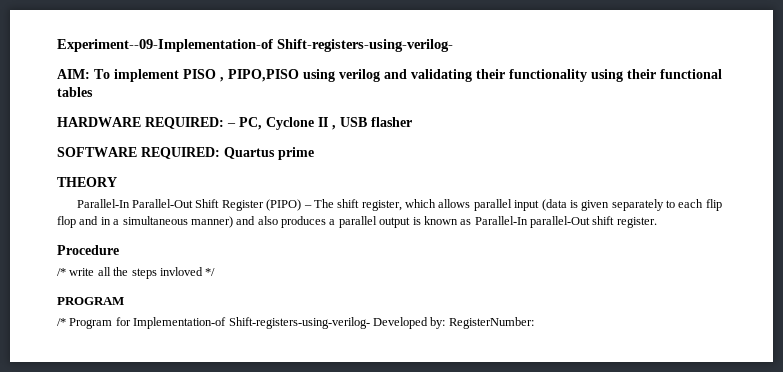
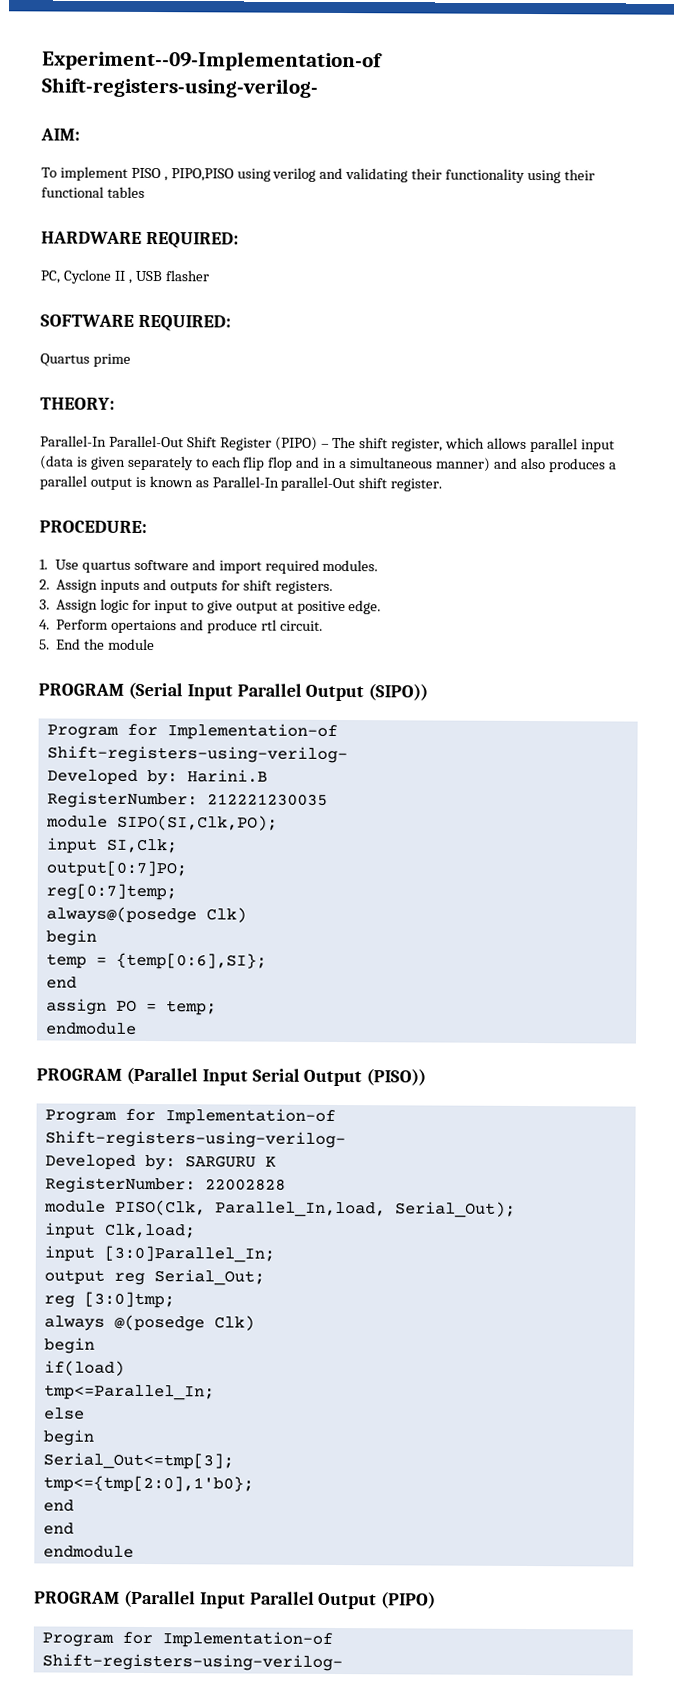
- AIM: To implement PISO , PIPO,PISO using verilog and validating their functionality using their functional tables
+ AIM:
+ To implement PISO , PIPO,PISO using verilog and validating their functionality using their functional tables
- HARDWARE REQUIRED: – PC, Cyclone II , USB flasher
+ HARDWARE REQUIRED:
+ PC, Cyclone II , USB flasher
- SOFTWARE REQUIRED: Quartus prime
+ SOFTWARE REQUIRED:
+ Quartus prime
- THEORY
+ THEORY:
- Procedure
- /* write all the steps invloved */
- PROGRAM
- /* Program for Implementation-of Shift-registers-using-verilog- Developed by: RegisterNumber:
+ PROCEDURE:
+ 1. Use quartus software and import required modules.
+ 2. Assign inputs and outputs for shift registers.
+ 3. Assign logic for input to give output at positive edge.
+ 4. Perform opertaions and produce rtl circuit.
+ 5. End the module
+ PROGRAM (Serial Input Parallel Output (SIPO))
+ Program for Implementation-of Shift-registers-using-verilog-
+ Developed by: Harini.B
+ RegisterNumber: 212221230035
+ module SIPO(SI,Clk,PO);
+ input SI,Clk;
+ output[0:7]PO;
+ reg[0:7]temp;
+ always@(posedge Clk)
+ begin
+ temp = {temp[0:6],SI};
+ end
+ assign PO = temp;
+ endmodule
+ PROGRAM (Parallel Input Serial Output (PISO))
+ Program for Implementation-of Shift-registers-using-verilog-
+ Developed by: SARGURU K
+ RegisterNumber: 22002828
+ module PISO(Clk, Parallel_In,load, Serial_Out);
+ input Clk,load;
+ input [3:0]Parallel_In;
+ output reg Serial_Out;
+ reg [3:0]tmp;
+ always @(posedge Clk)
+ begin
+ if(load)
+ tmp<=Parallel_In;
+ else
+ begin
+ Serial_Out<=tmp[3];
+ tmp<={tmp[2:0],1'b0};
+ end
+ end
+ endmodule
+ PROGRAM (Parallel Input Parallel Output (PIPO)
+ Program for Implementation-of Shift-registers-using-verilog-

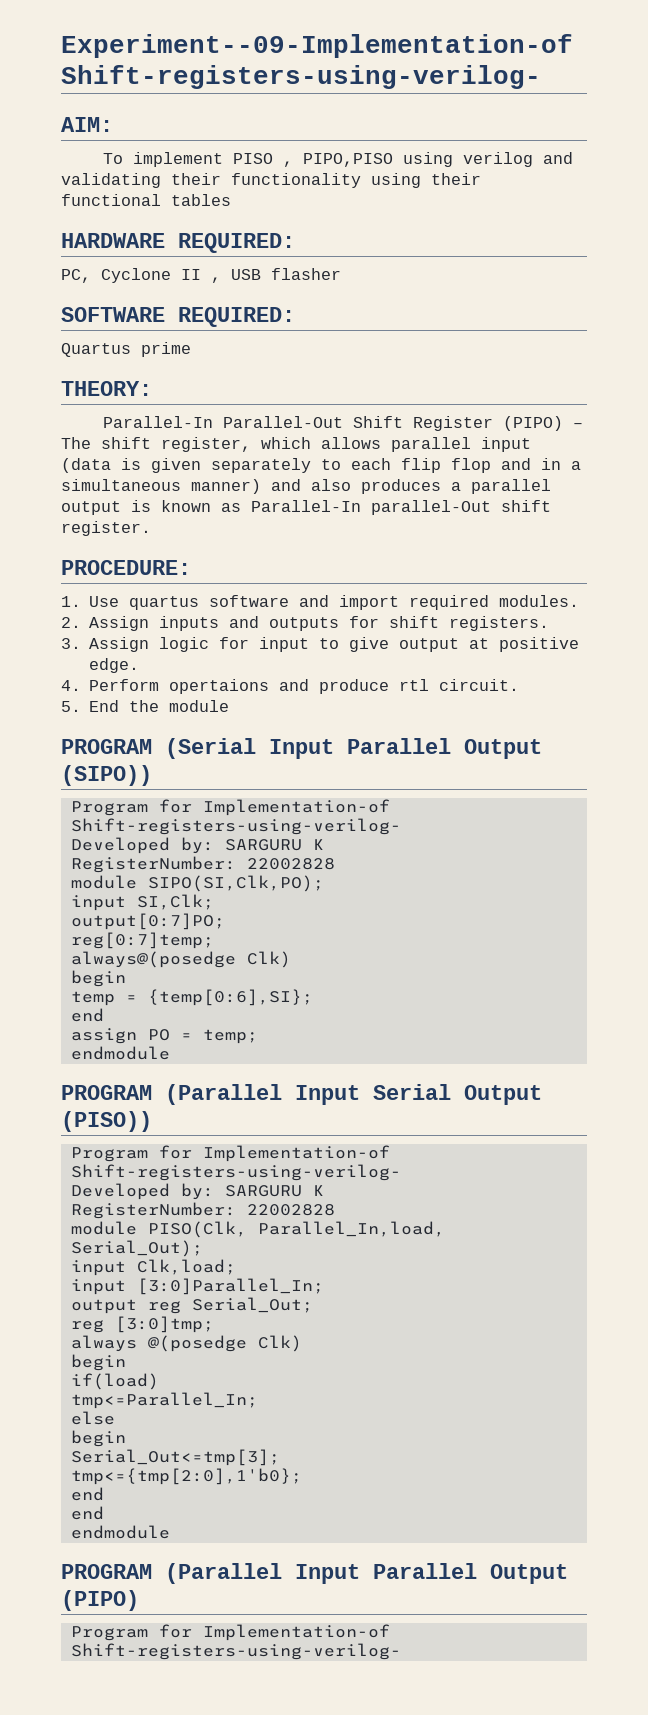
  PROGRAM (Serial Input Parallel Output (SIPO))
  Program for Implementation-of Shift-registers-using-verilog-
- Developed by: Harini.B
- RegisterNumber: 212221230035
+ Developed by: SARGURU K
+ RegisterNumber: 22002828

